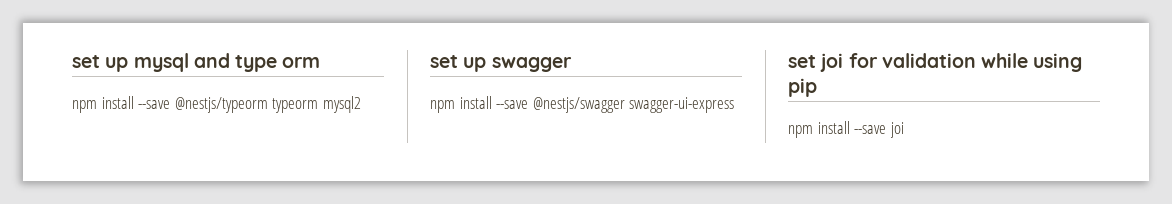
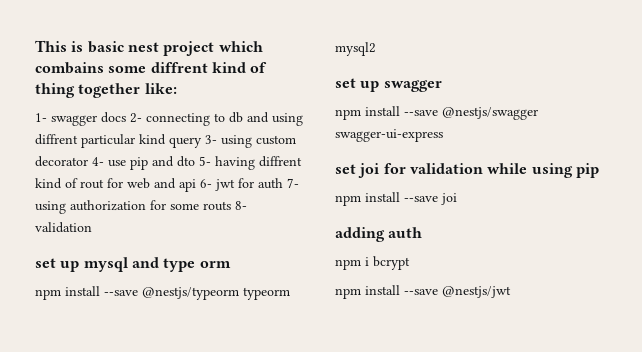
+ This is basic nest project which combains some diffrent kind of thing together like:
+ 1- swagger docs 2- connecting to db and using diffrent particular kind query 3- using custom decorator 4- use pip and dto 5- having diffrent kind of rout for web and api 6- jwt for auth 7- using authorization for some routs 8- validation
+ adding auth
+ npm i bcrypt
+ npm install --save @nestjs/jwt

